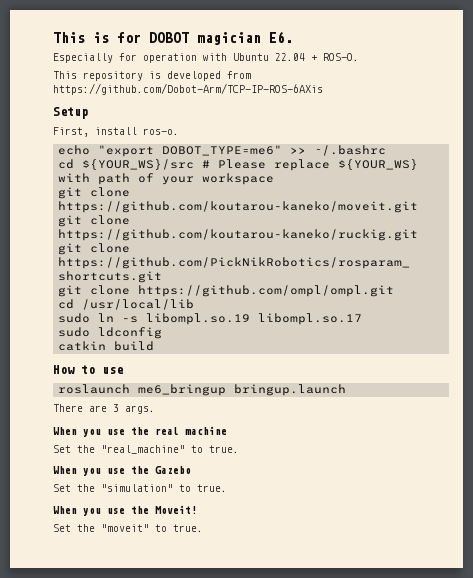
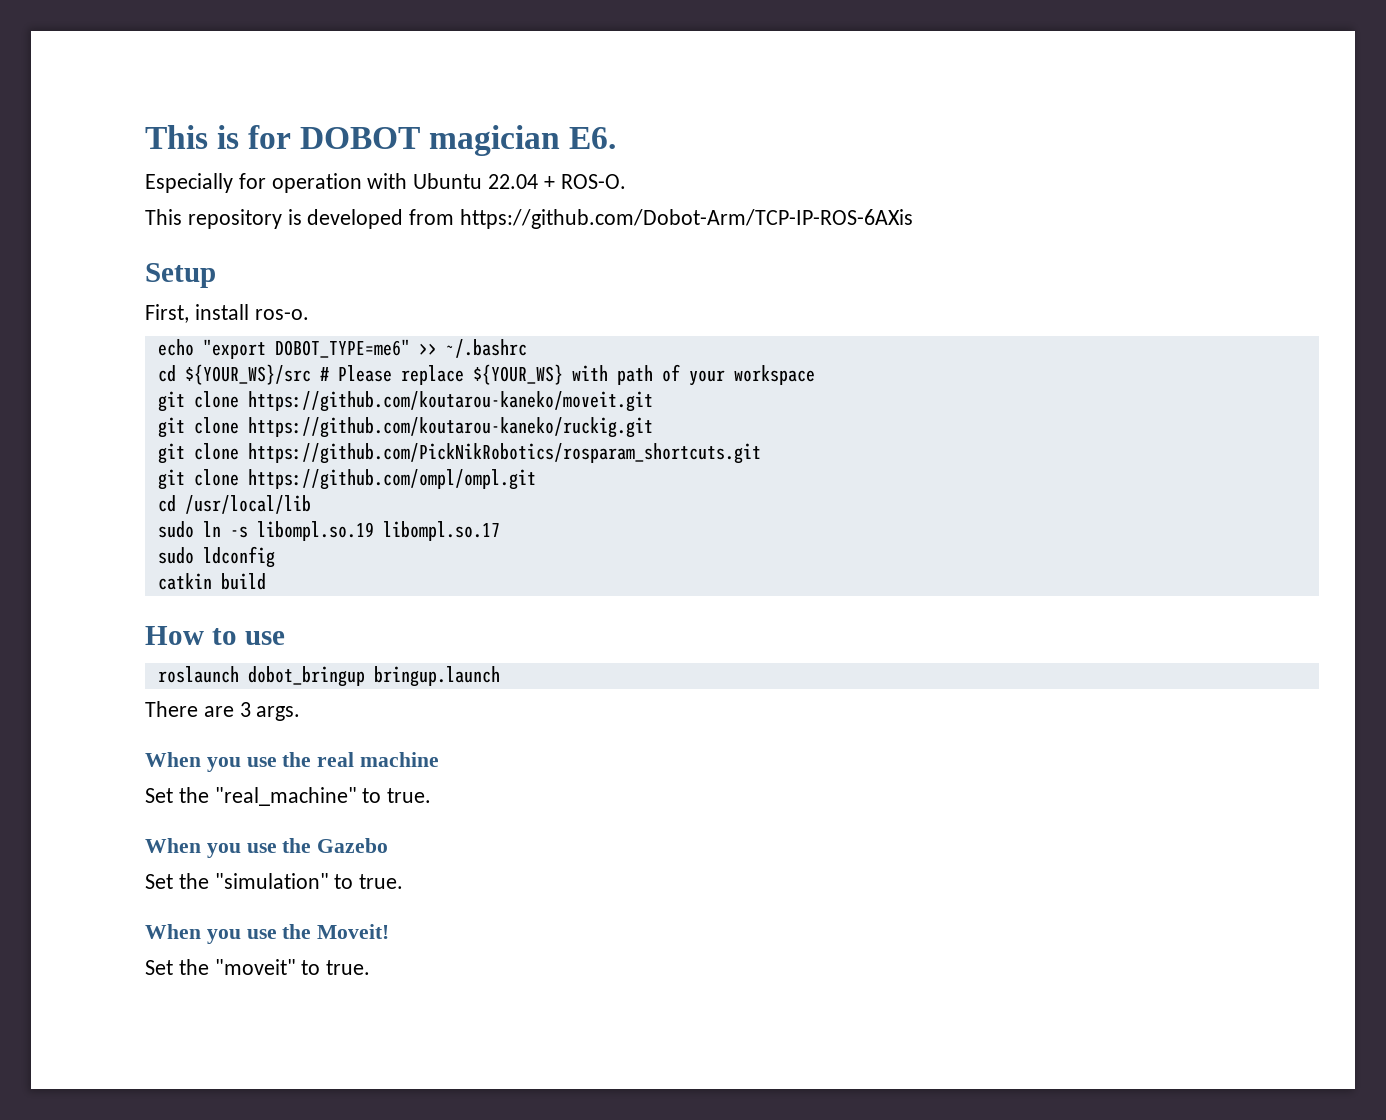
- roslaunch me6_bringup bringup.launch
+ roslaunch dobot_bringup bringup.launch

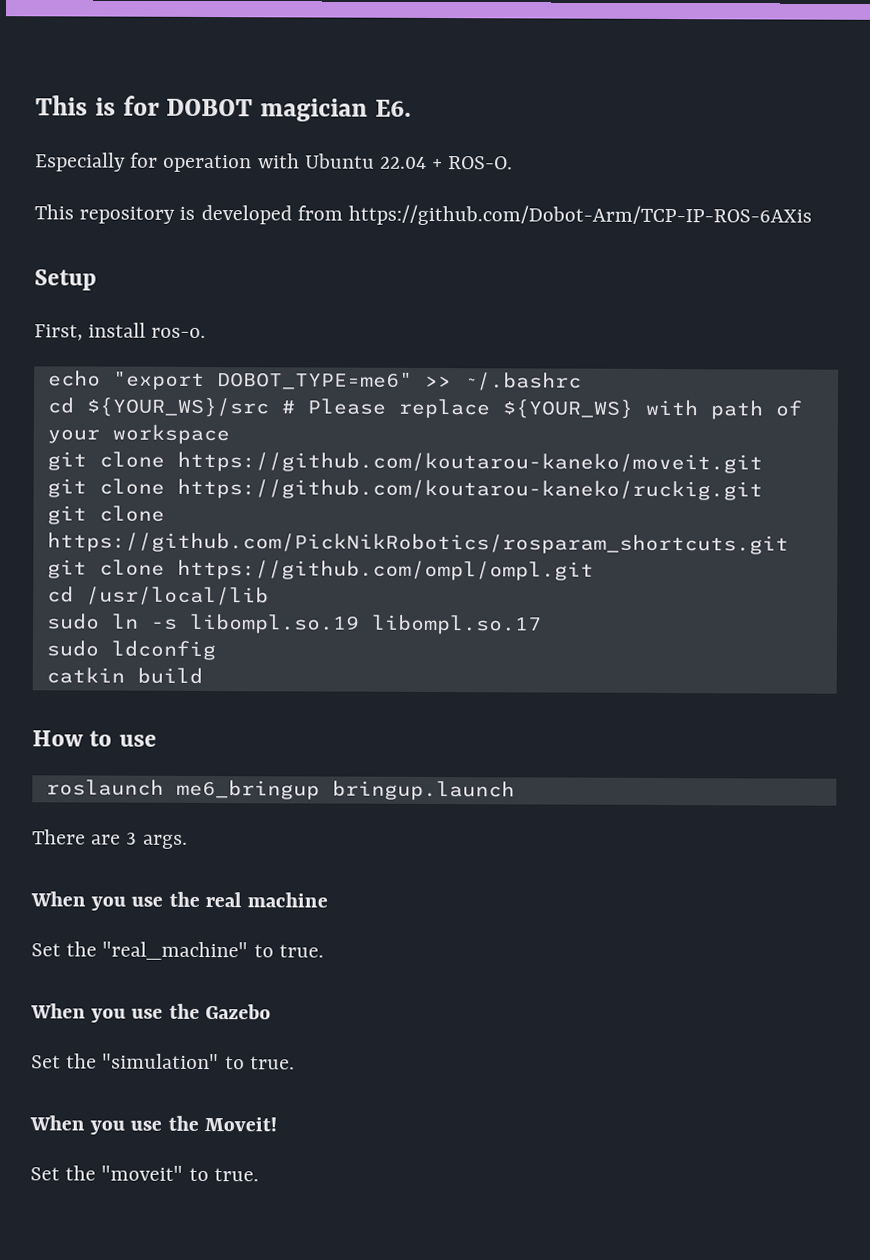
- roslaunch dobot_bringup bringup.launch
+ roslaunch me6_bringup bringup.launch

